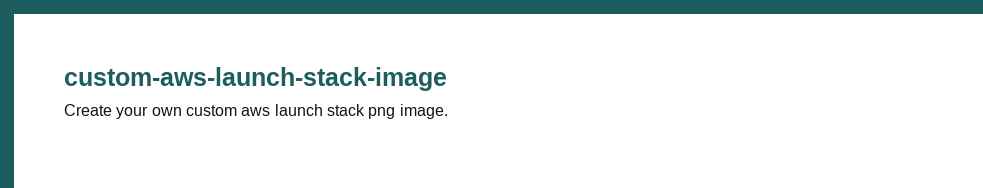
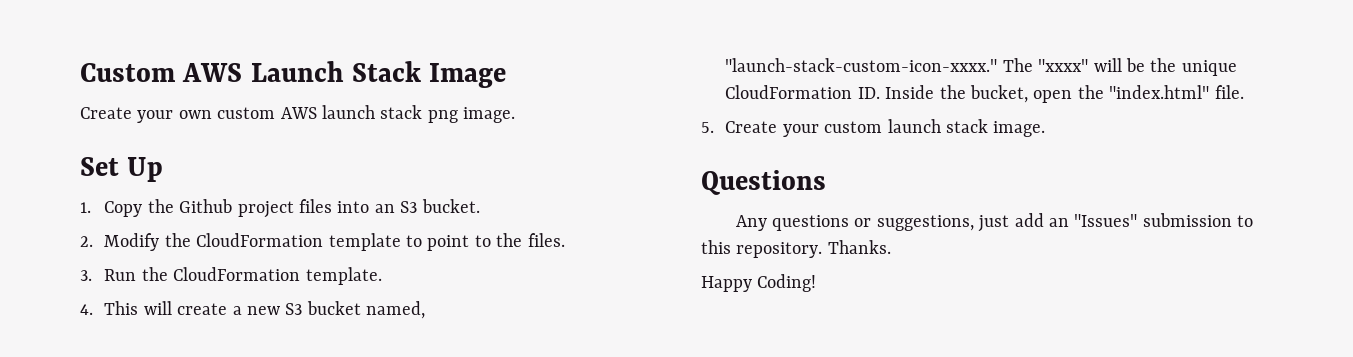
- custom-aws-launch-stack-image
+ Custom AWS Launch Stack Image
- Create your own custom aws launch stack png image.
+ Create your own custom AWS launch stack png image.
+ Set Up
+ 1. Copy the Github project files into an S3 bucket.
+ 2. Modify the CloudFormation template to point to the files.
+ 3. Run the CloudFormation template.
+ 4. This will create a new S3 bucket named, "launch-stack-custom-icon-xxxx." The "xxxx" will be the unique CloudFormation ID. Inside the bucket, open the "index.html" file.
+ 5. Create your custom launch stack image.
+ Questions
+ Any questions or suggestions, just add an "Issues" submission to this repository. Thanks.
+ Happy Coding!

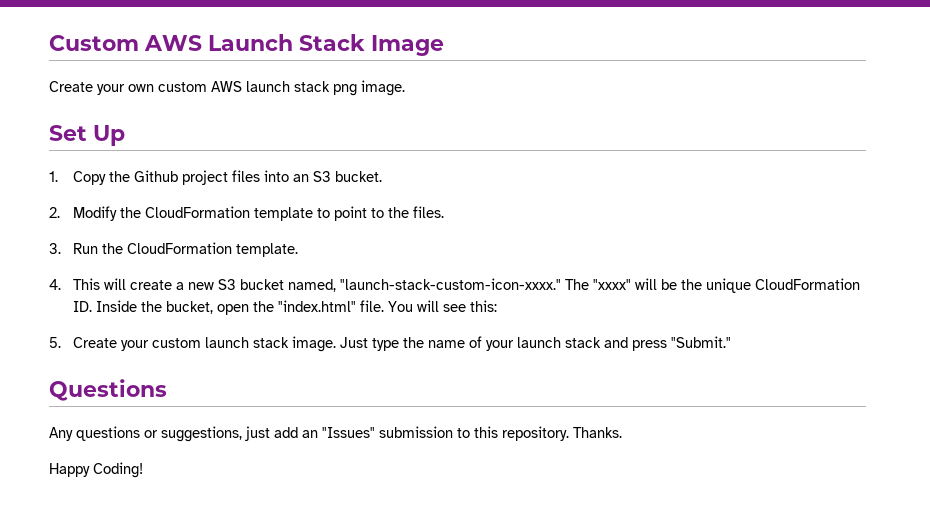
+ You will see this:
+ Just type the name of your launch stack and press "Submit."

